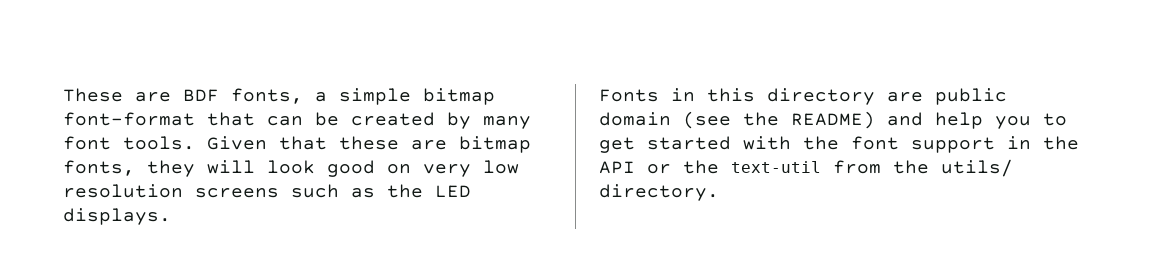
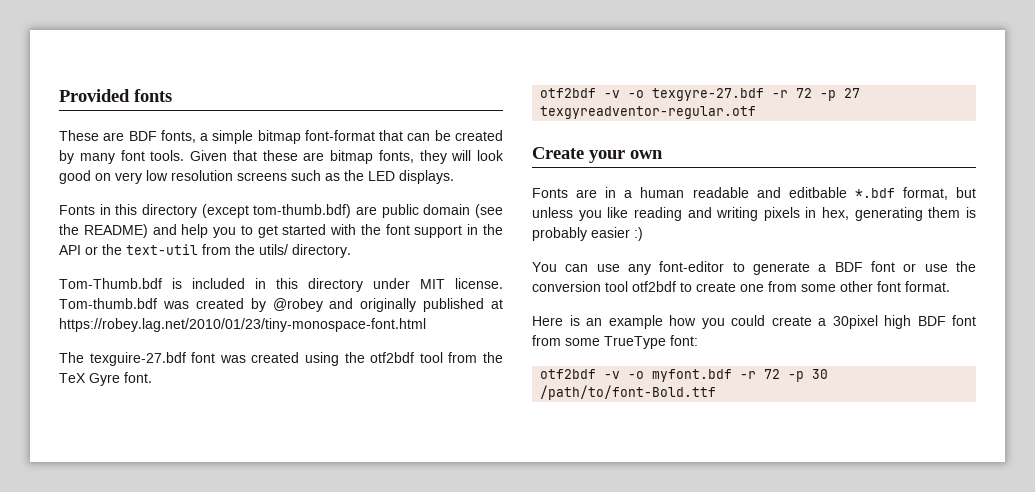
+ Provided fonts
- Fonts in this directory are public domain (see the README) and help you to get started with the font support in the API or the text-util from the utils/ directory.
+ Fonts in this directory (except tom-thumb.bdf) are public domain (see the README) and help you to get started with the font support in the API or the text-util from the utils/ directory.
+ Tom-Thumb.bdf is included in this directory under MIT license. Tom-thumb.bdf was created by @robey and originally published at https://robey.lag.net/2010/01/23/tiny-monospace-font.html
+ The texguire-27.bdf font was created using the otf2bdf tool from the TeX Gyre font.
+ otf2bdf -v -o texgyre-27.bdf -r 72 -p 27 texgyreadventor-regular.otf
+ Create your own
+ Fonts are in a human readable and editbable *.bdf format, but unless you like reading and writing pixels in hex, generating them is probably easier :)
+ You can use any font-editor to generate a BDF font or use the conversion tool otf2bdf to create one from some other font format.
+ Here is an example how you could create a 30pixel high BDF font from some TrueType font:
+ otf2bdf -v -o myfont.bdf -r 72 -p 30 /path/to/font-Bold.ttf

